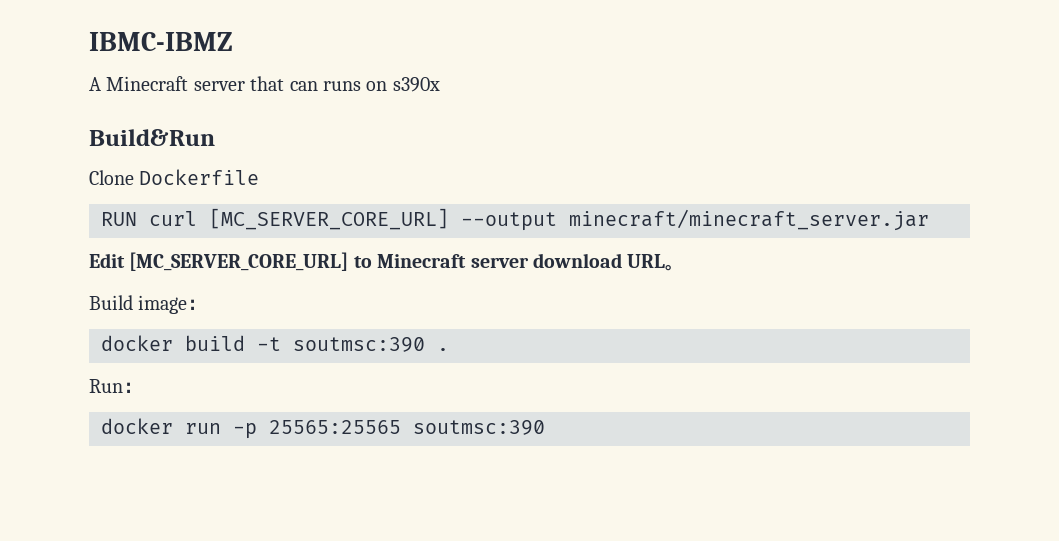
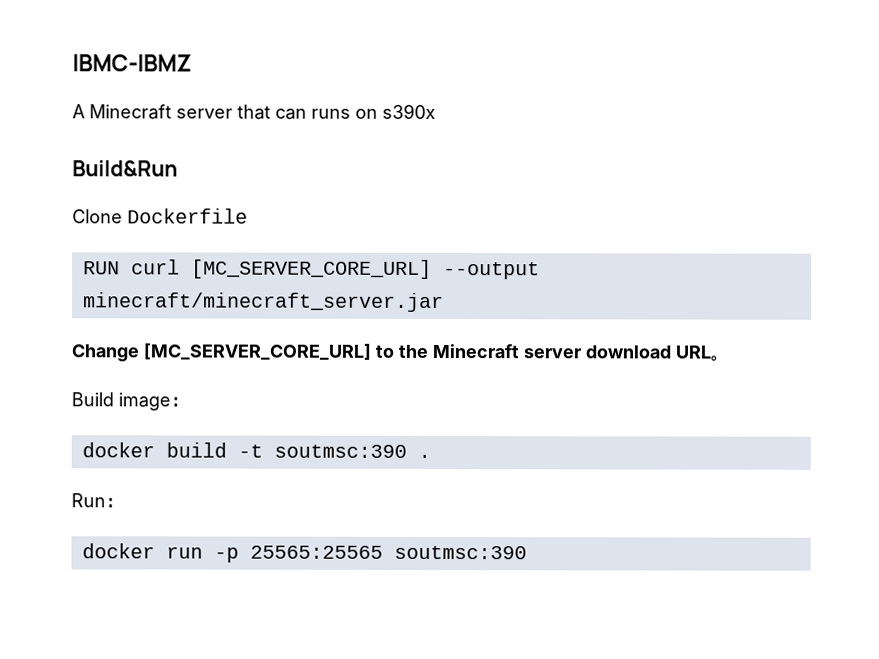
- Edit [MC_SERVER_CORE_URL] to Minecraft server download URL。
+ Change [MC_SERVER_CORE_URL] to the Minecraft server download URL。

